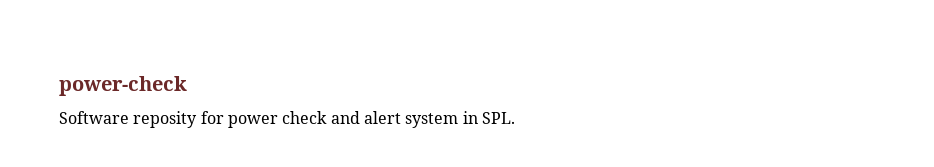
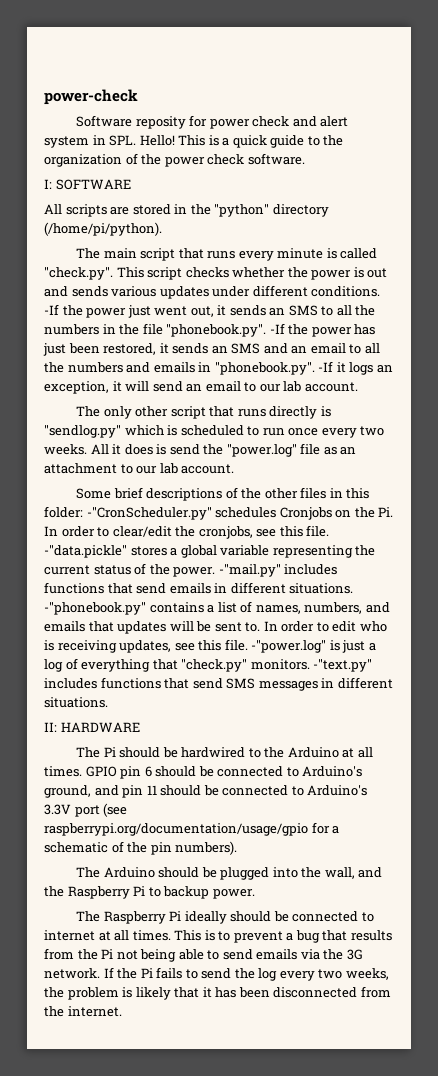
- Software reposity for power check and alert system in SPL.
+ Software reposity for power check and alert system in SPL. Hello! This is a quick guide to the organization of the power check software.
+ I: SOFTWARE
+ All scripts are stored in the "python" directory (/home/pi/python).
+ The main script that runs every minute is called "check.py". This script checks whether the power is out and sends various updates under different conditions. -If the power just went out, it sends an SMS to all the numbers in the file "phonebook.py". -If the power has just been restored, it sends an SMS and an email to all the numbers and emails in "phonebook.py". -If it logs an exception, it will send an email to our lab account.
+ The only other script that runs directly is "sendlog.py" which is scheduled to run once every two weeks. All it does is send the "power.log" file as an attachment to our lab account.
+ Some brief descriptions of the other files in this folder: -"CronScheduler.py" schedules Cronjobs on the Pi. In order to clear/edit the cronjobs, see this file. -"data.pickle" stores a global variable representing the current status of the power. -"mail.py" includes functions that send emails in different situations. -"phonebook.py" contains a list of names, numbers, and emails that updates will be sent to. In order to edit who is receiving updates, see this file. -"power.log" is just a log of everything that "check.py" monitors. -"text.py" includes functions that send SMS messages in different situations.
+ II: HARDWARE
+ The Pi should be hardwired to the Arduino at all times. GPIO pin 6 should be connected to Arduino's ground, and pin 11 should be connected to Arduino's 3.3V port (see raspberrypi.org/documentation/usage/gpio for a schematic of the pin numbers).
+ The Arduino should be plugged into the wall, and the Raspberry Pi to backup power.
+ The Raspberry Pi ideally should be connected to internet at all times. This is to prevent a bug that results from the Pi not being able to send emails via the 3G network. If the Pi fails to send the log every two weeks, the problem is likely that it has been disconnected from the internet.

